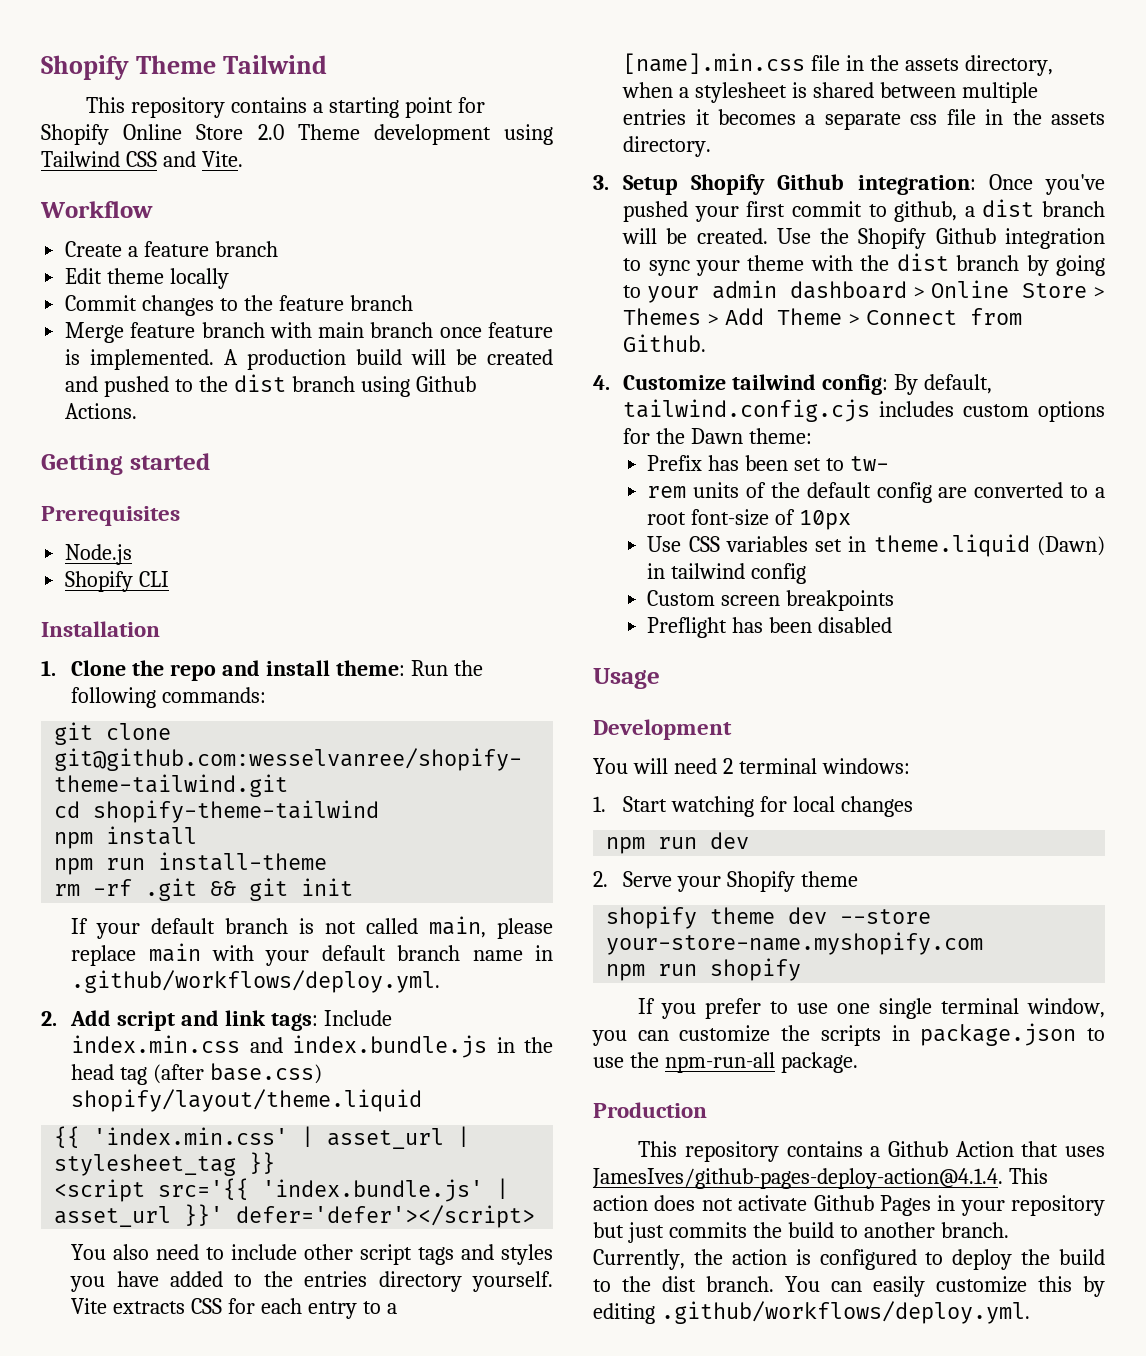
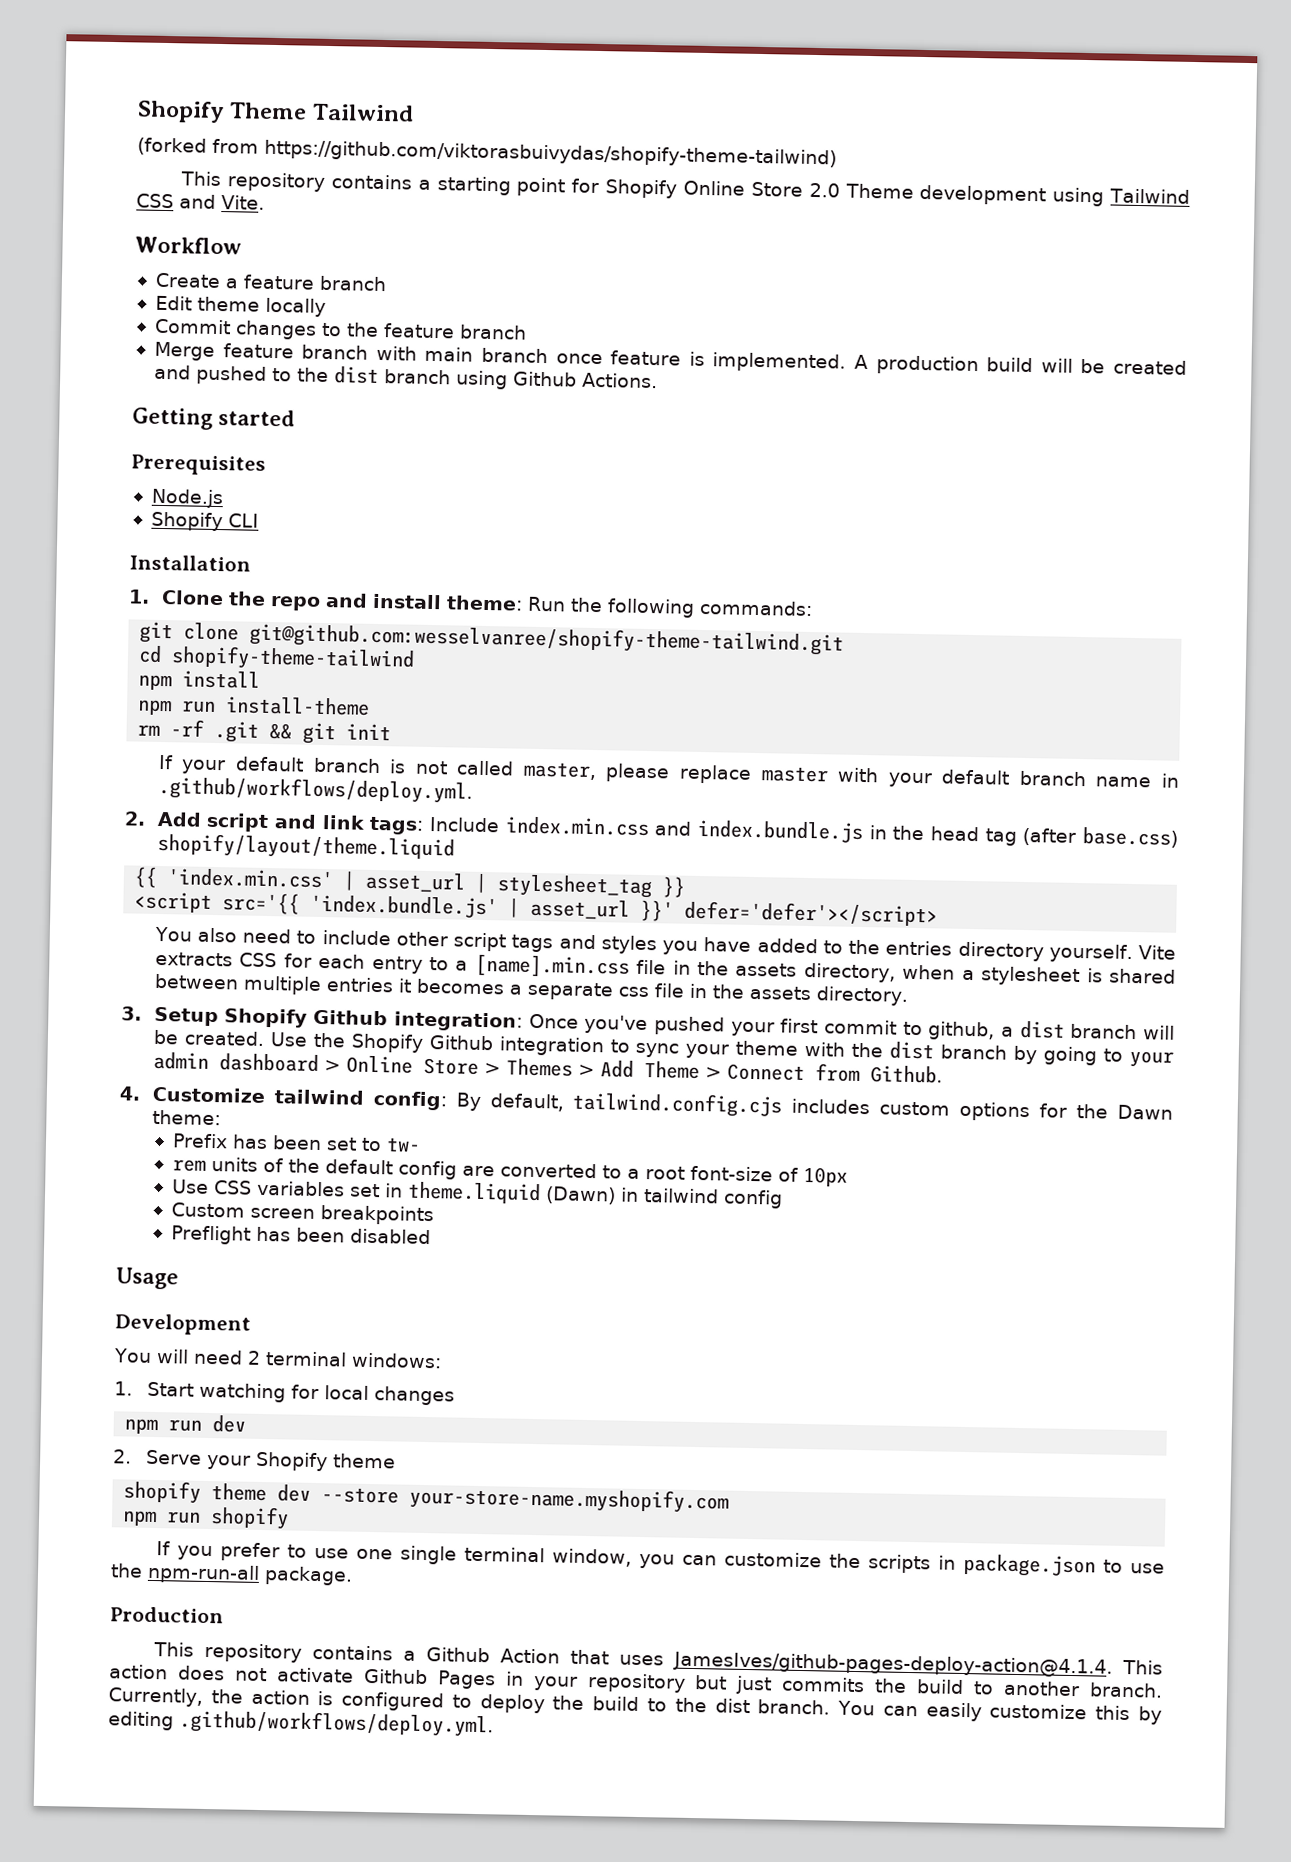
+ (forked from https://github.com/viktorasbuivydas/shopify-theme-tailwind)
- If your default branch is not called main, please replace main with your default branch name in .github/workflows/deploy.yml.
+ If your default branch is not called master, please replace master with your default branch name in .github/workflows/deploy.yml.

